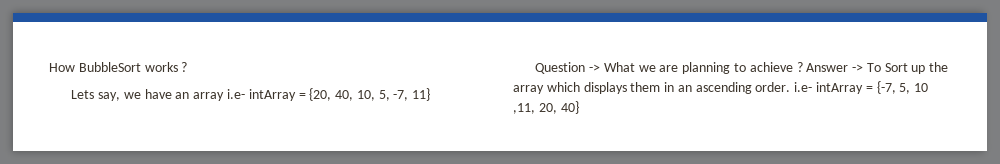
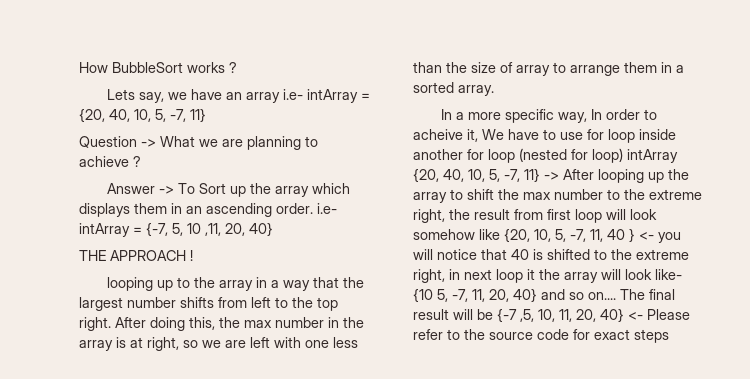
- Question -> What we are planning to achieve ? Answer -> To Sort up the array which displays them in an ascending order. i.e- intArray = {-7, 5, 10 ,11, 20, 40}
+ Question -> What we are planning to achieve ?
+ Answer -> To Sort up the array which displays them in an ascending order. i.e- intArray = {-7, 5, 10 ,11, 20, 40}
+ THE APPROACH !
+ looping up to the array in a way that the largest number shifts from left to the top right. After doing this, the max number in the array is at right, so we are left with one less than the size of array to arrange them in a sorted array.
+ In a more specific way, In order to acheive it, We have to use for loop inside another for loop (nested for loop) intArray {20, 40, 10, 5, -7, 11} -> After looping up the array to shift the max number to the extreme right, the result from first loop will look somehow like {20, 10, 5, -7, 11, 40 } <- you will notice that 40 is shifted to the extreme right, in next loop it the array will look like- {10 5, -7, 11, 20, 40} and so on.... The final result will be {-7 ,5, 10, 11, 20, 40} <- Please refer to the source code for exact steps

